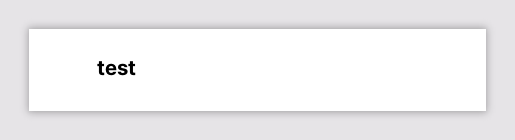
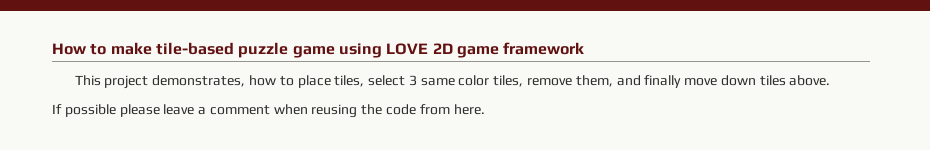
- test
+ How to make tile-based puzzle game using LOVE 2D game framework
+ This project demonstrates, how to place tiles, select 3 same color tiles, remove them, and finally move down tiles above.
+ If possible please leave a comment when reusing the code from here.

